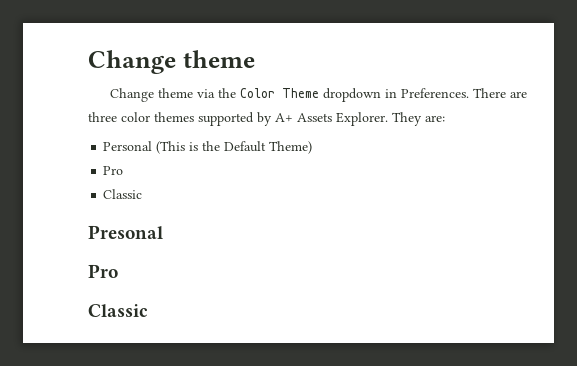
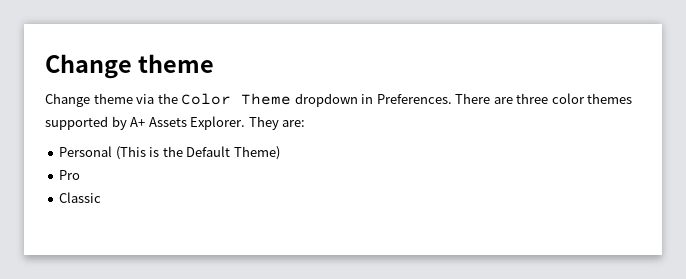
- Presonal
- Pro
- Classic

